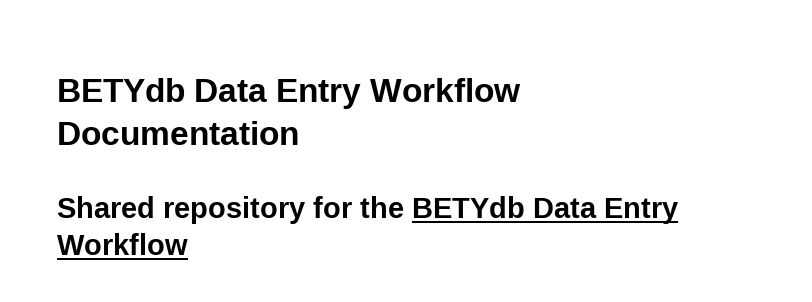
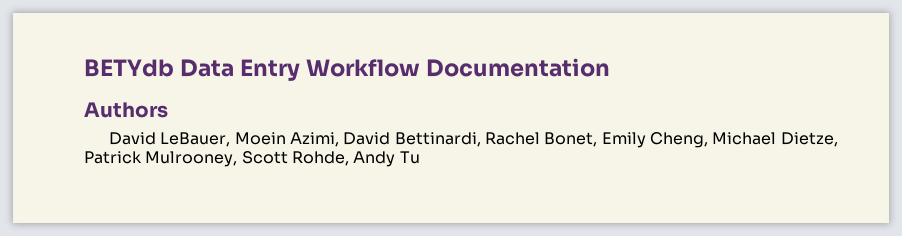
- Shared repository for the BETYdb Data Entry Workflow
+ Authors
+ David LeBauer, Moein Azimi, David Bettinardi, Rachel Bonet, Emily Cheng, Michael Dietze, Patrick Mulrooney, Scott Rohde, Andy Tu

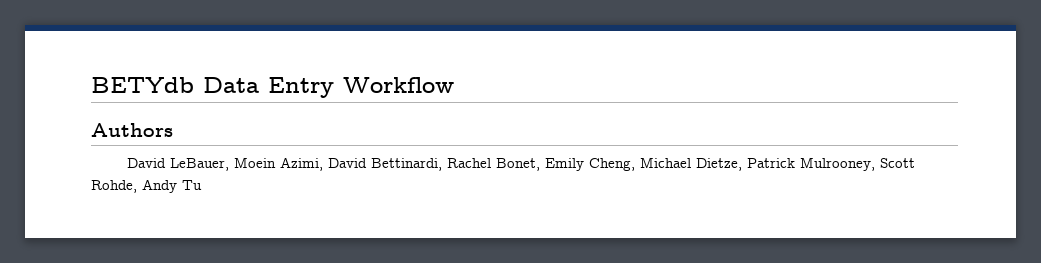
- BETYdb Data Entry Workflow Documentation
+ BETYdb Data Entry Workflow

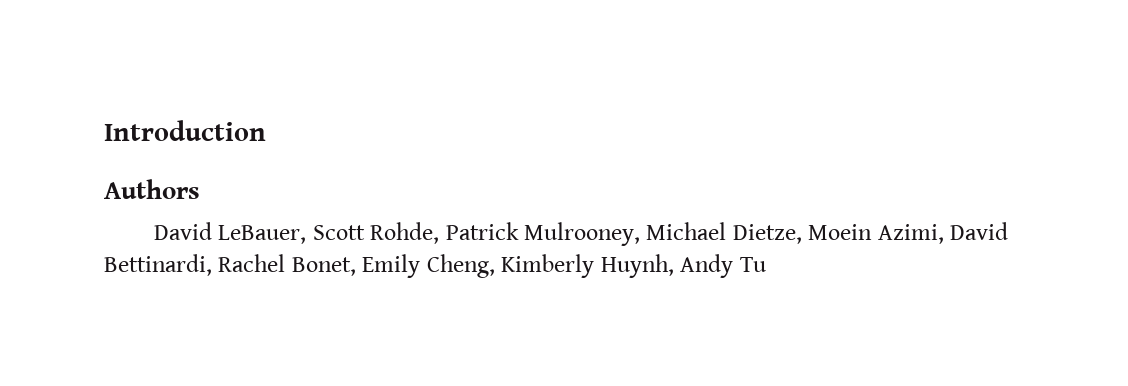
- BETYdb Data Entry Workflow
+ Introduction
- David LeBauer, Moein Azimi, David Bettinardi, Rachel Bonet, Emily Cheng, Michael Dietze, Patrick Mulrooney, Scott Rohde, Andy Tu
+ David LeBauer, Scott Rohde, Patrick Mulrooney, Michael Dietze, Moein Azimi, David Bettinardi, Rachel Bonet, Emily Cheng, Kimberly Huynh, Andy Tu

